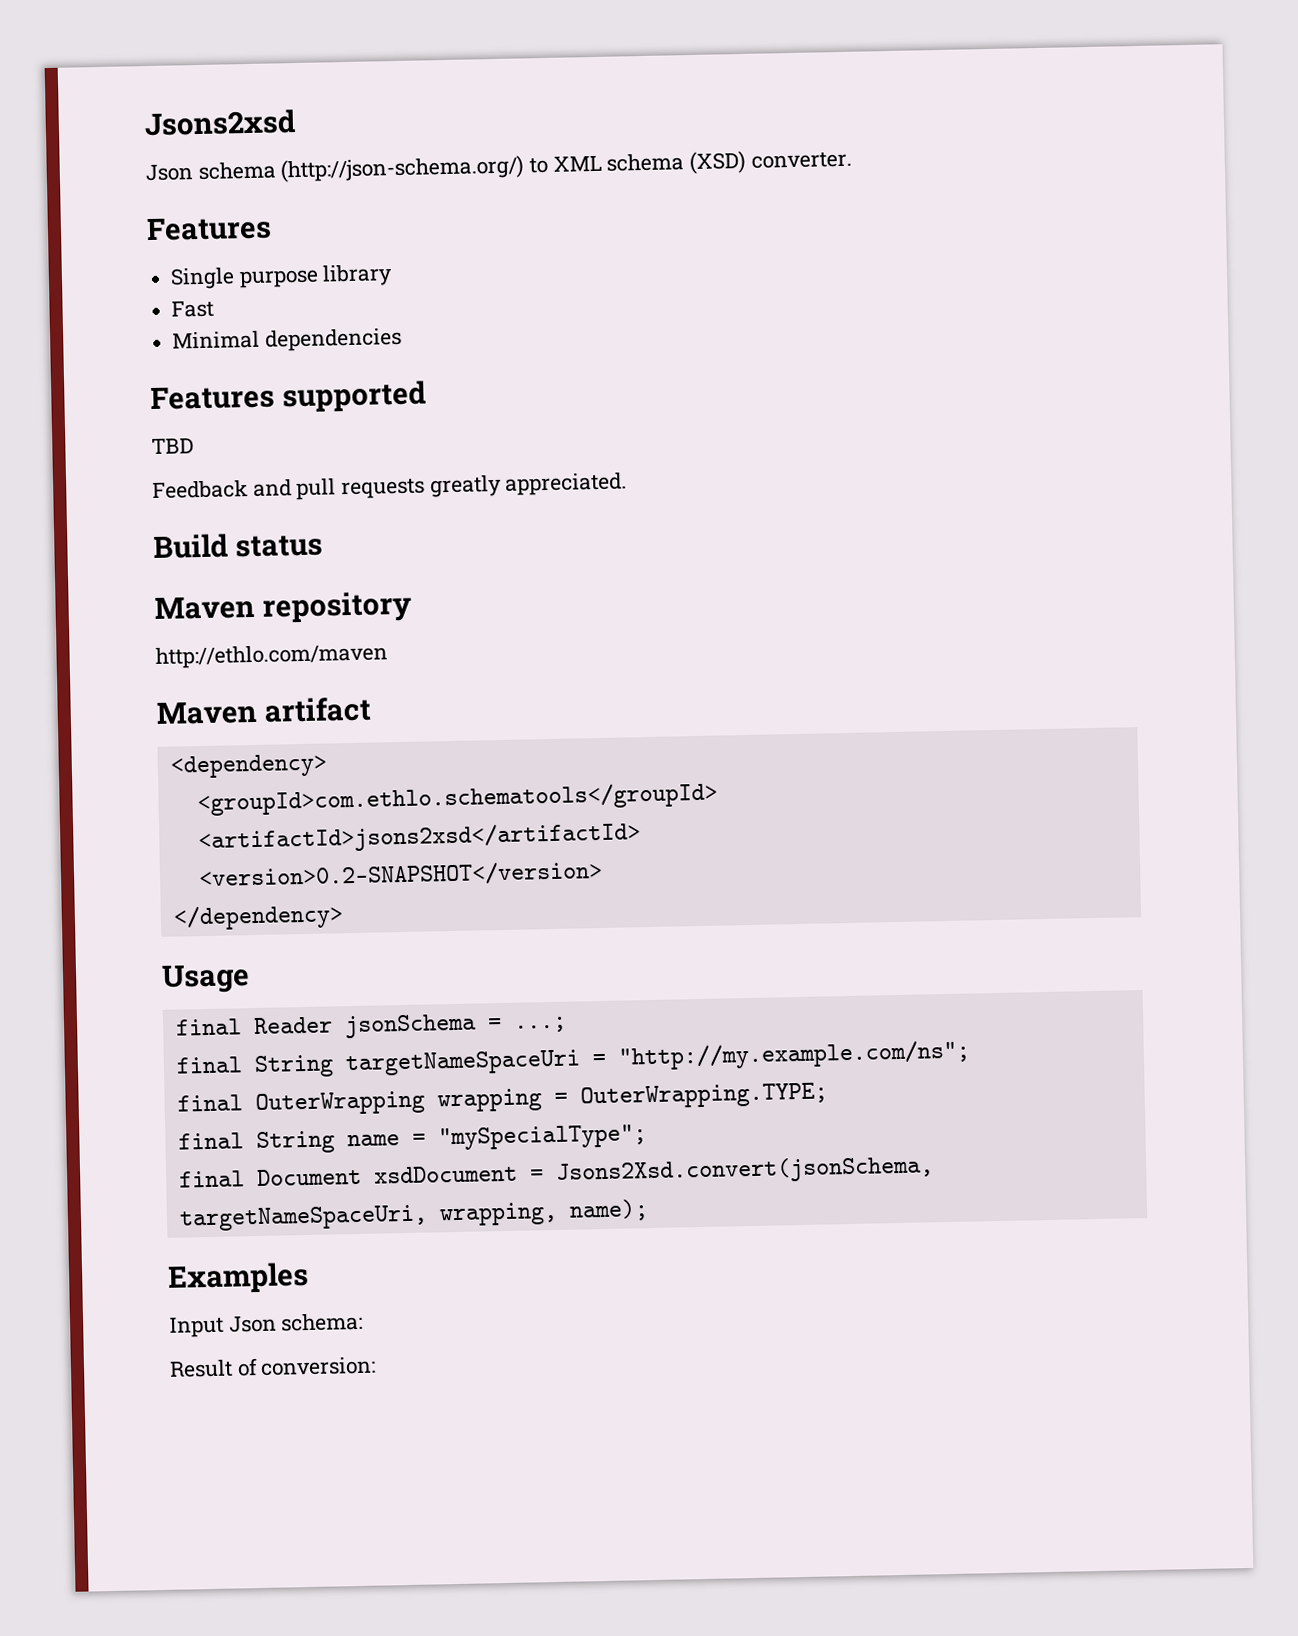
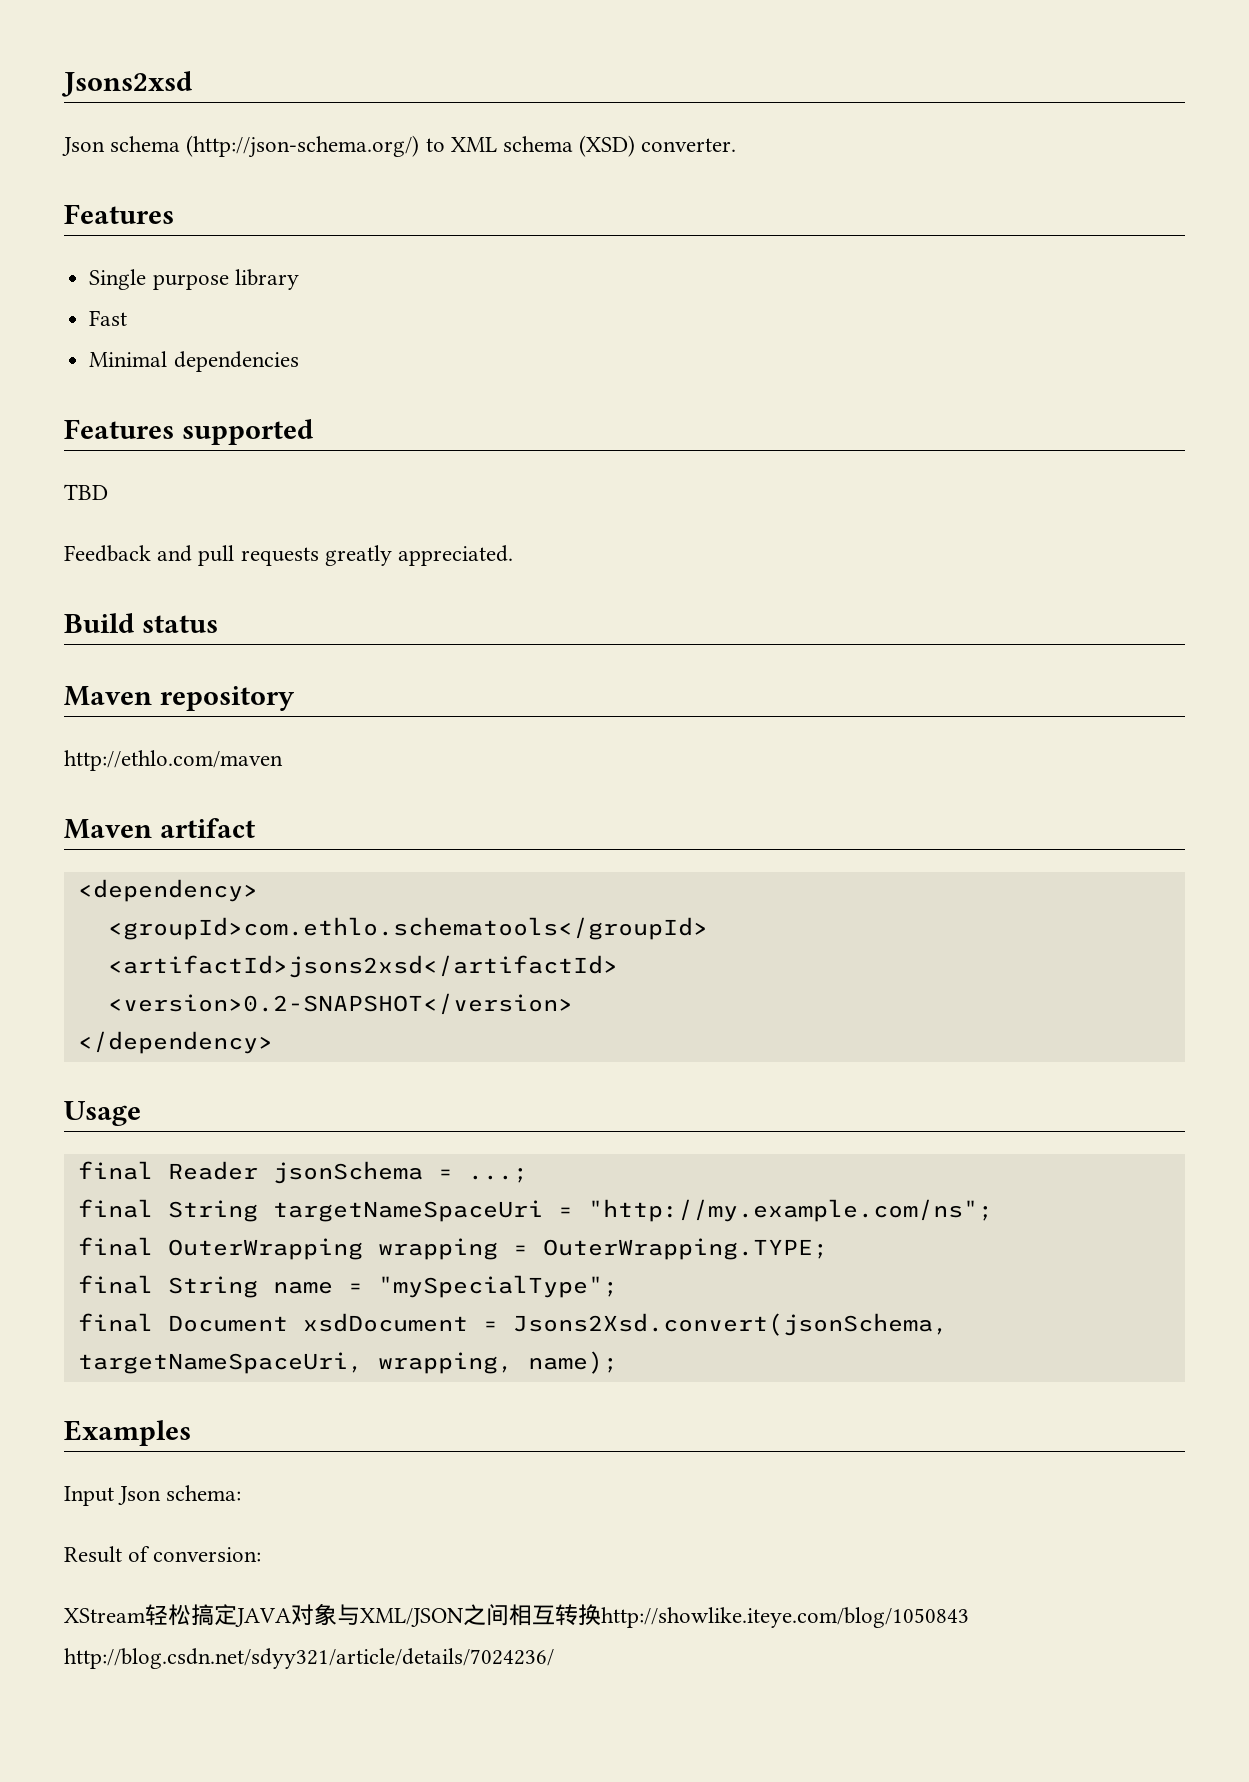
+ XStream轻松搞定JAVA对象与XML/JSON之间相互转换http://showlike.iteye.com/blog/1050843 http://blog.csdn.net/sdyy321/article/details/7024236/

